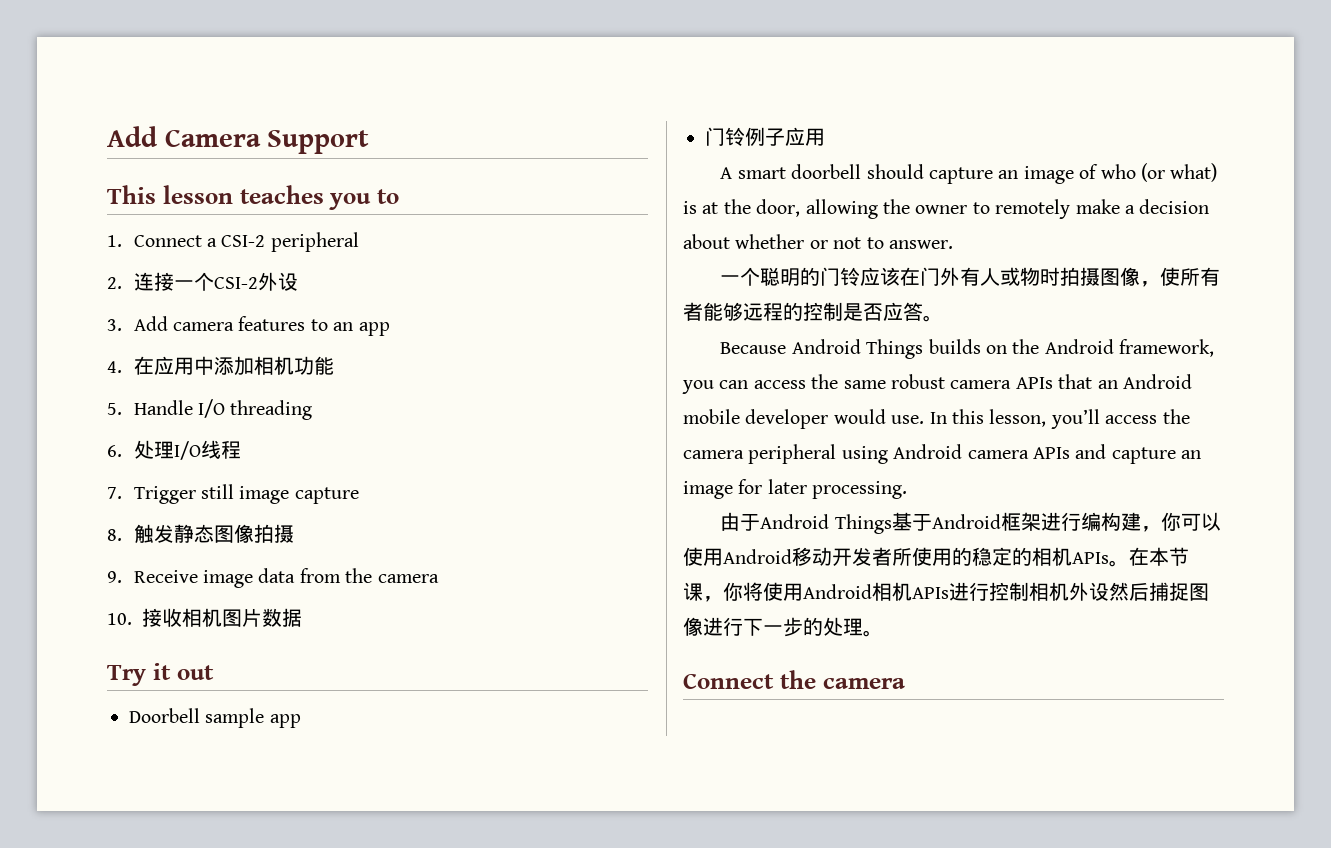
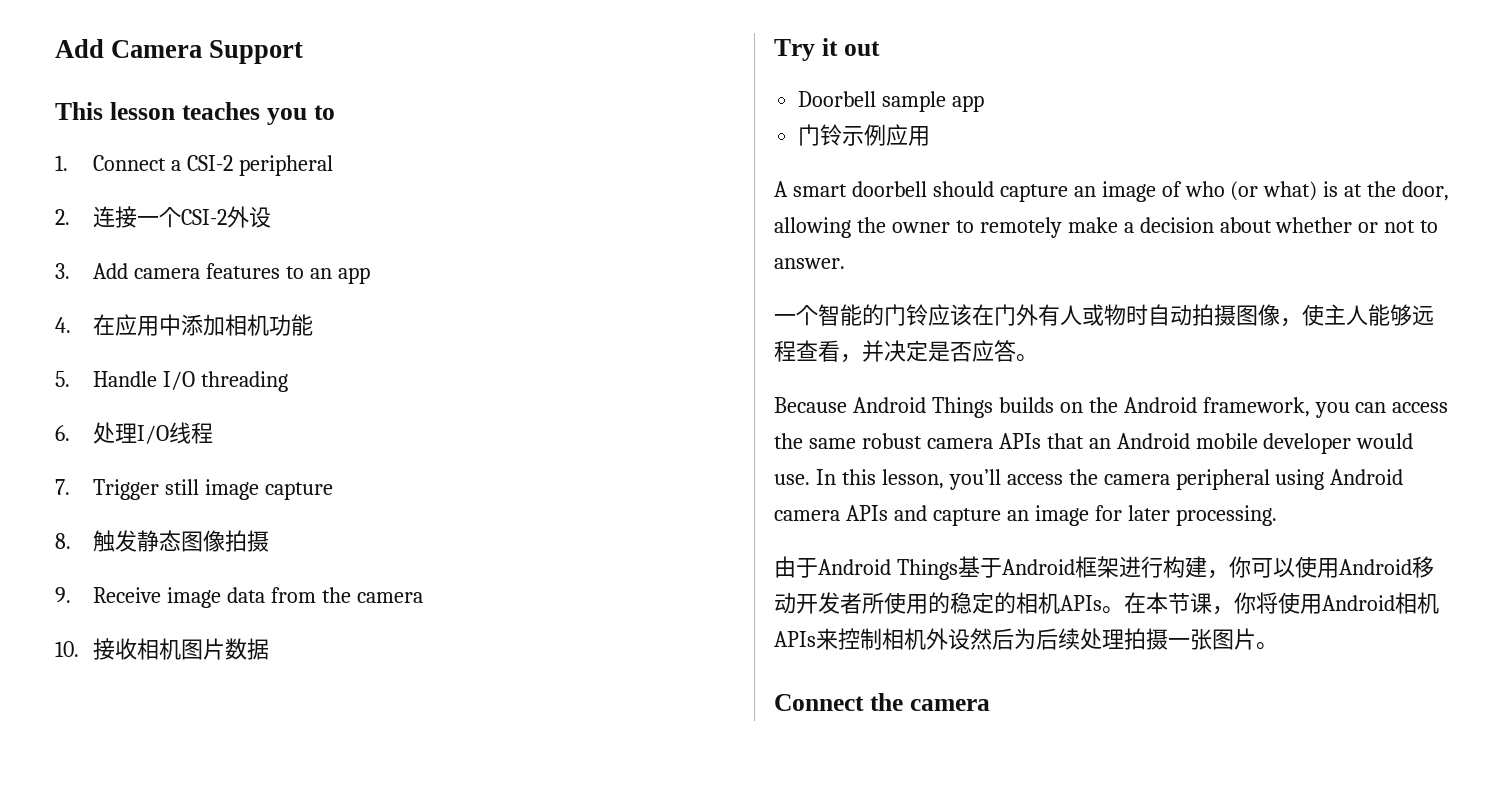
- 门铃例子应用
+ 门铃示例应用
- 一个聪明的门铃应该在门外有人或物时拍摄图像，使所有者能够远程的控制是否应答。
+ 一个智能的门铃应该在门外有人或物时自动拍摄图像，使主人能够远程查看，并决定是否应答。
- 由于Android Things基于Android框架进行编构建，你可以使用Android移动开发者所使用的稳定的相机APIs。
+ 由于Android Things基于Android框架进行构建，你可以使用Android移动开发者所使用的稳定的相机APIs。
- 在本节课，你将使用Android相机APIs进行控制相机外设然后捕捉图像进行下一步的处理。
+ 在本节课，你将使用Android相机APIs来控制相机外设然后为后续处理拍摄一张图片。

